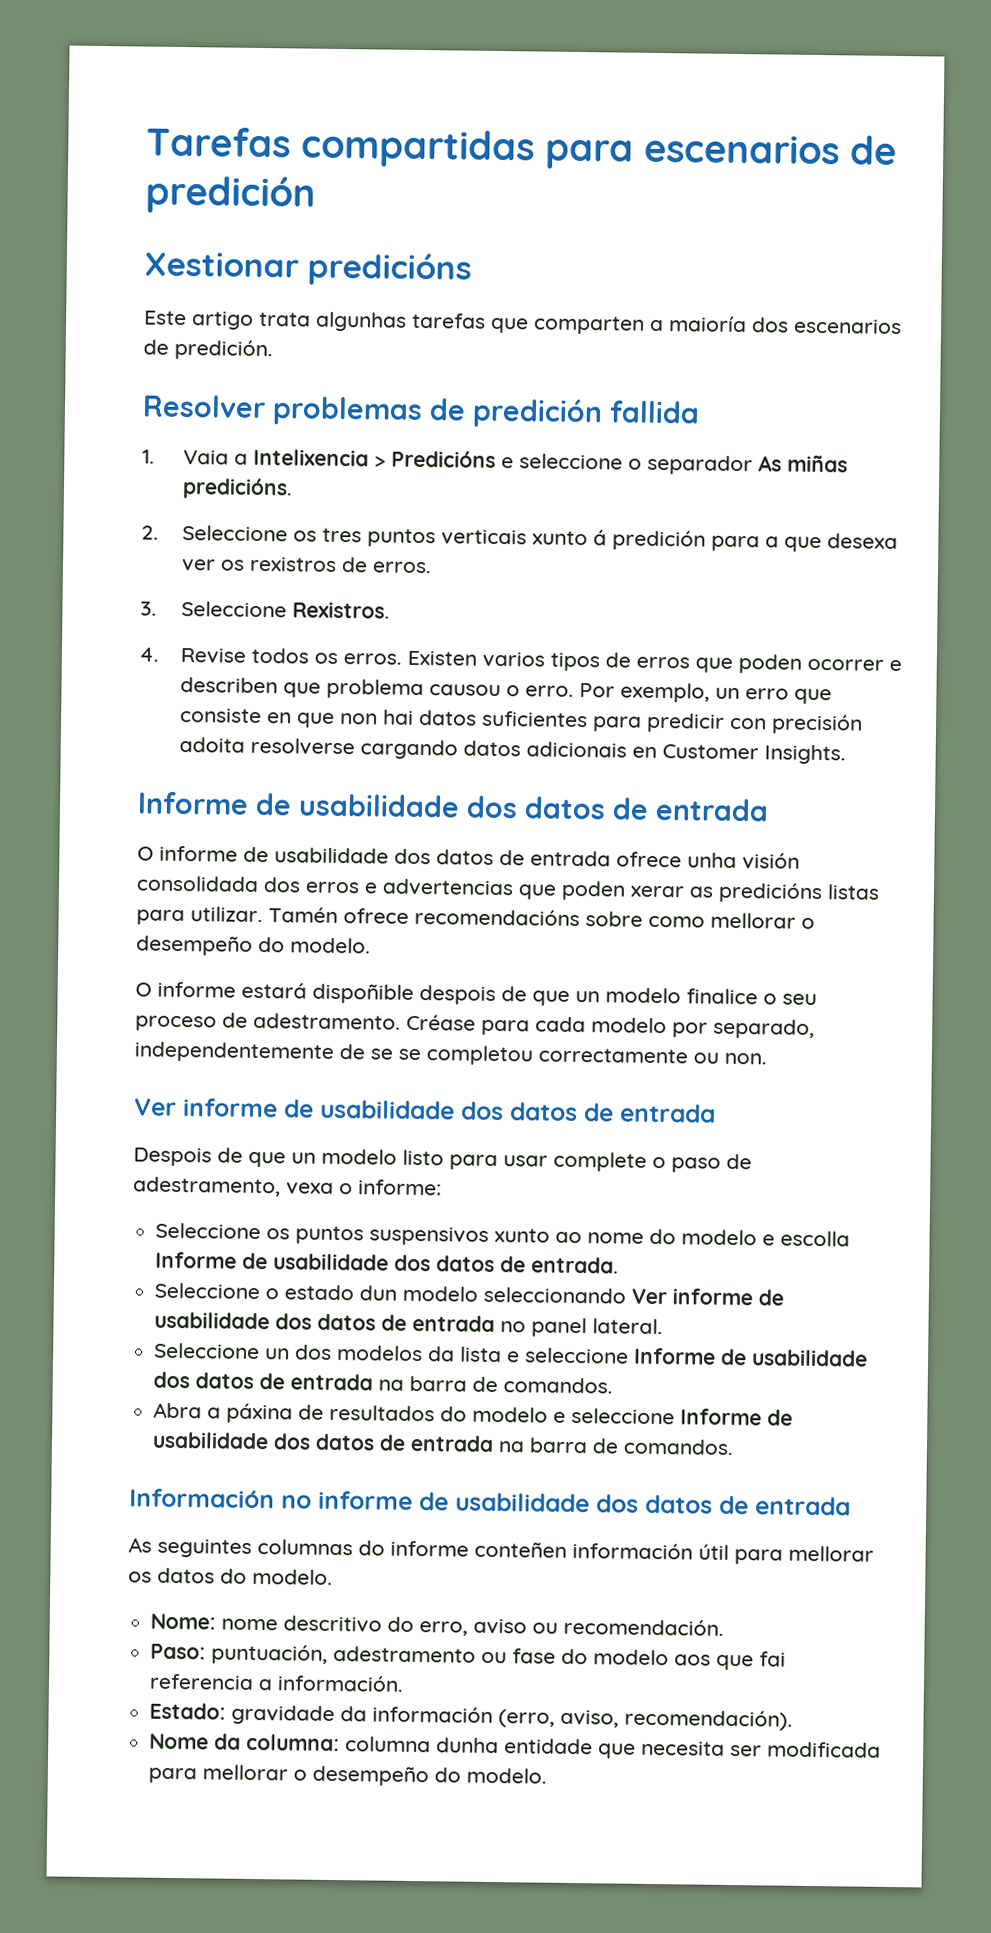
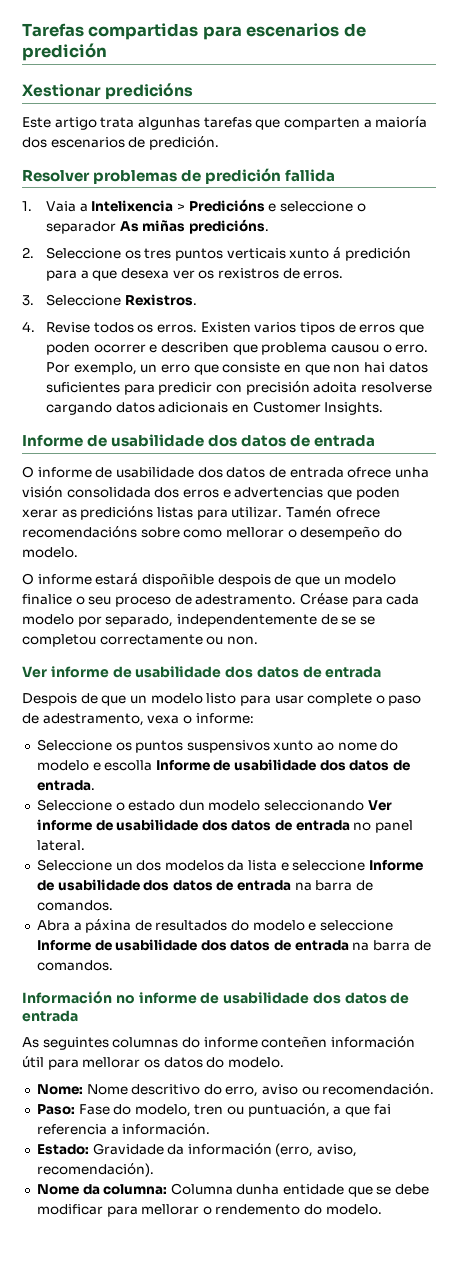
- Nome: nome descritivo do erro, aviso ou recomendación.
+ Nome: Nome descritivo do erro, aviso ou recomendación.
- Paso: puntuación, adestramento ou fase do modelo aos que fai referencia a información.
+ Paso: Fase do modelo, tren ou puntuación, a que fai referencia a información.
- Estado: gravidade da información (erro, aviso, recomendación).
+ Estado: Gravidade da información (erro, aviso, recomendación).
- Nome da columna: columna dunha entidade que necesita ser modificada para mellorar o desempeño do modelo.
+ Nome da columna: Columna dunha entidade que se debe modificar para mellorar o rendemento do modelo.

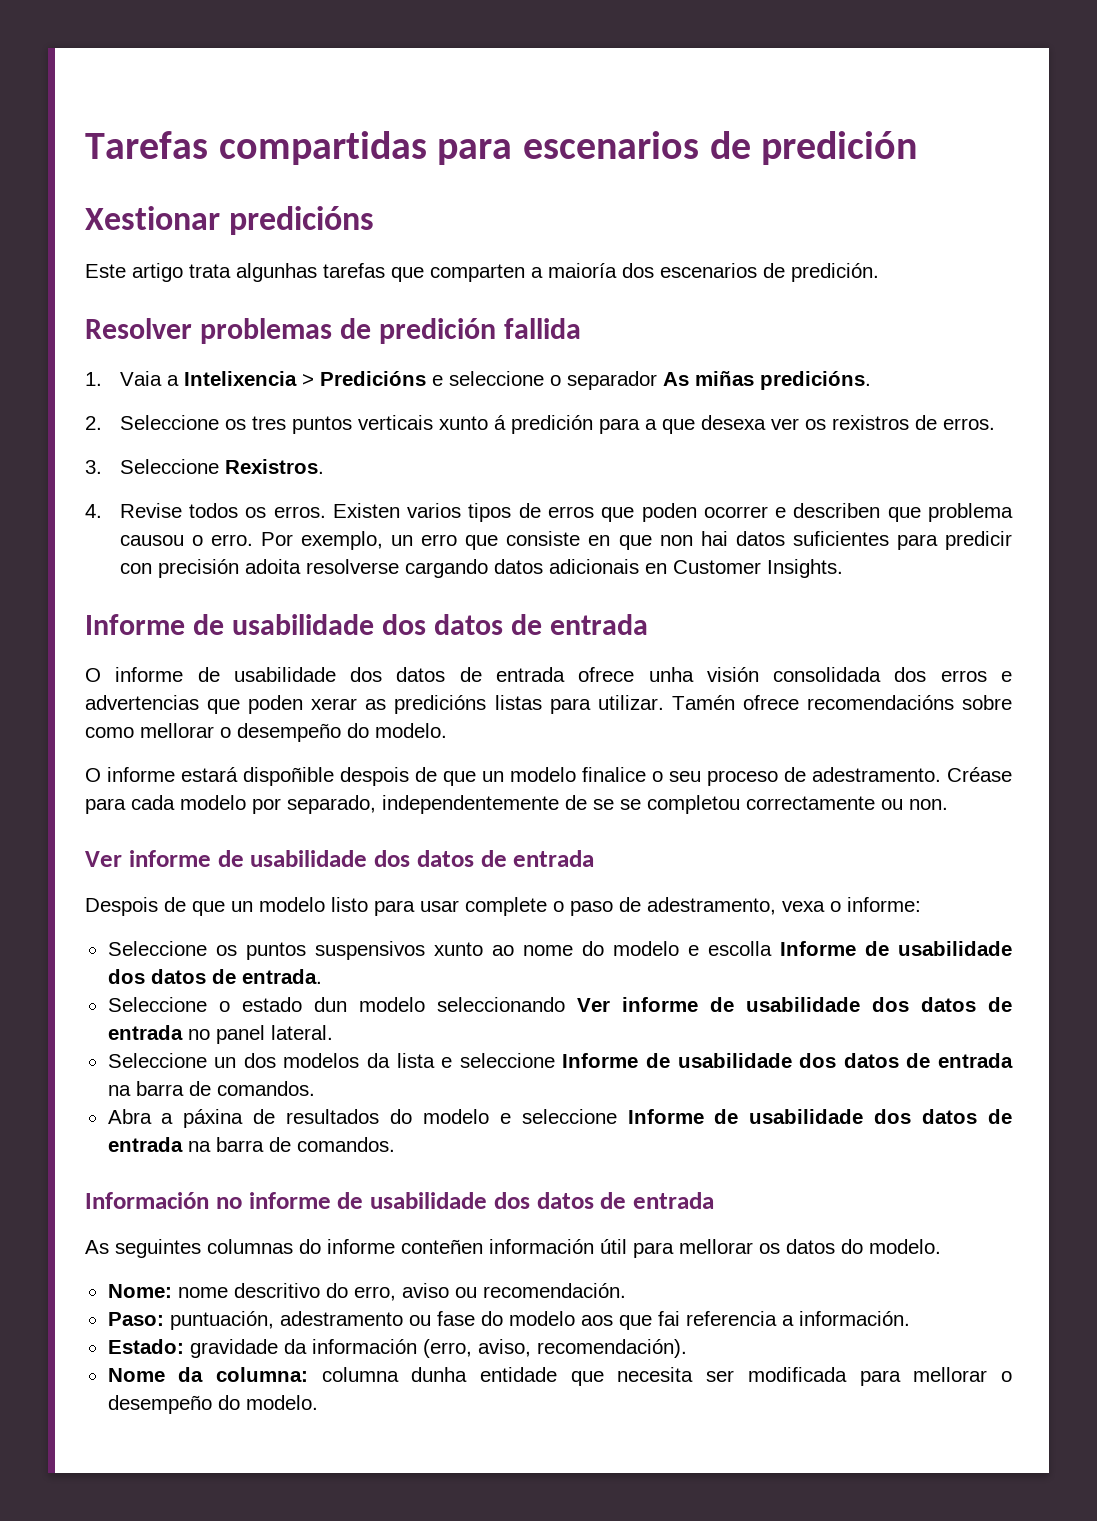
- Nome: Nome descritivo do erro, aviso ou recomendación.
+ Nome: nome descritivo do erro, aviso ou recomendación.
- Paso: Fase do modelo, tren ou puntuación, a que fai referencia a información.
+ Paso: puntuación, adestramento ou fase do modelo aos que fai referencia a información.
- Estado: Gravidade da información (erro, aviso, recomendación).
+ Estado: gravidade da información (erro, aviso, recomendación).
- Nome da columna: Columna dunha entidade que se debe modificar para mellorar o rendemento do modelo.
+ Nome da columna: columna dunha entidade que necesita ser modificada para mellorar o desempeño do modelo.

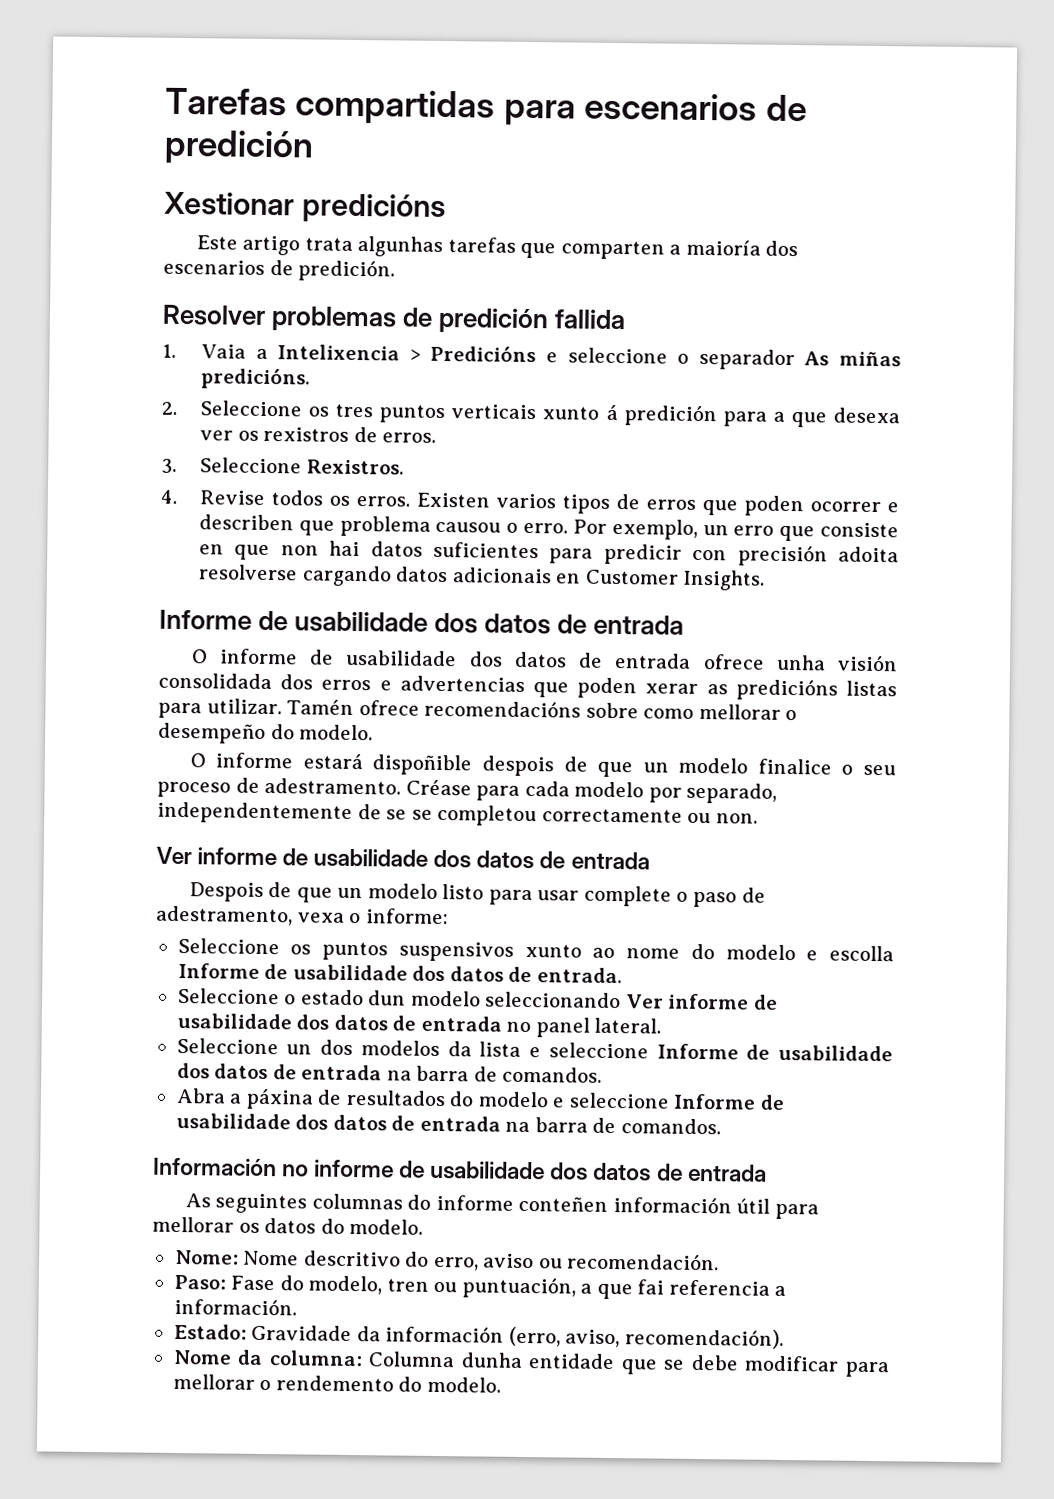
- Nome: nome descritivo do erro, aviso ou recomendación.
+ Nome: Nome descritivo do erro, aviso ou recomendación.
- Paso: puntuación, adestramento ou fase do modelo aos que fai referencia a información.
+ Paso: Fase do modelo, tren ou puntuación, a que fai referencia a información.
- Estado: gravidade da información (erro, aviso, recomendación).
+ Estado: Gravidade da información (erro, aviso, recomendación).
- Nome da columna: columna dunha entidade que necesita ser modificada para mellorar o desempeño do modelo.
+ Nome da columna: Columna dunha entidade que se debe modificar para mellorar o rendemento do modelo.

